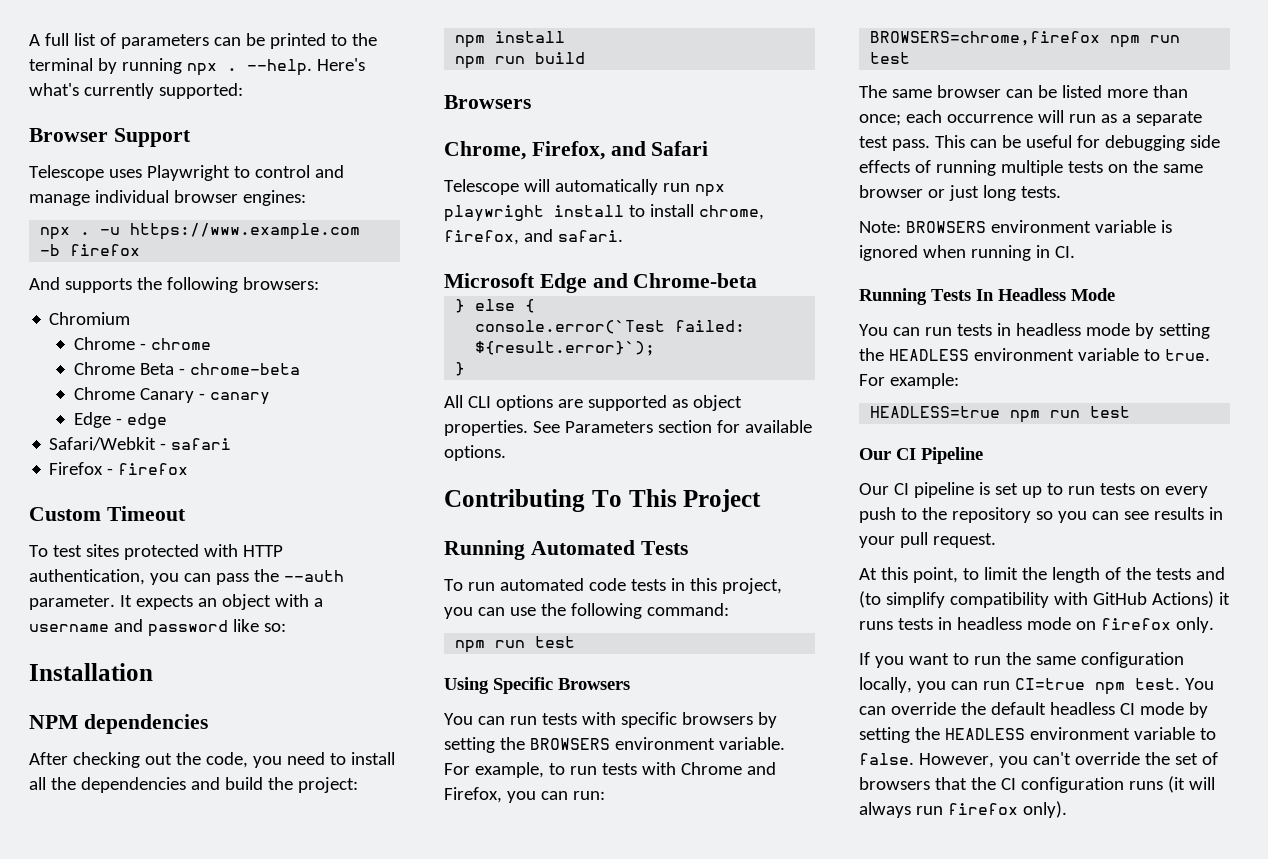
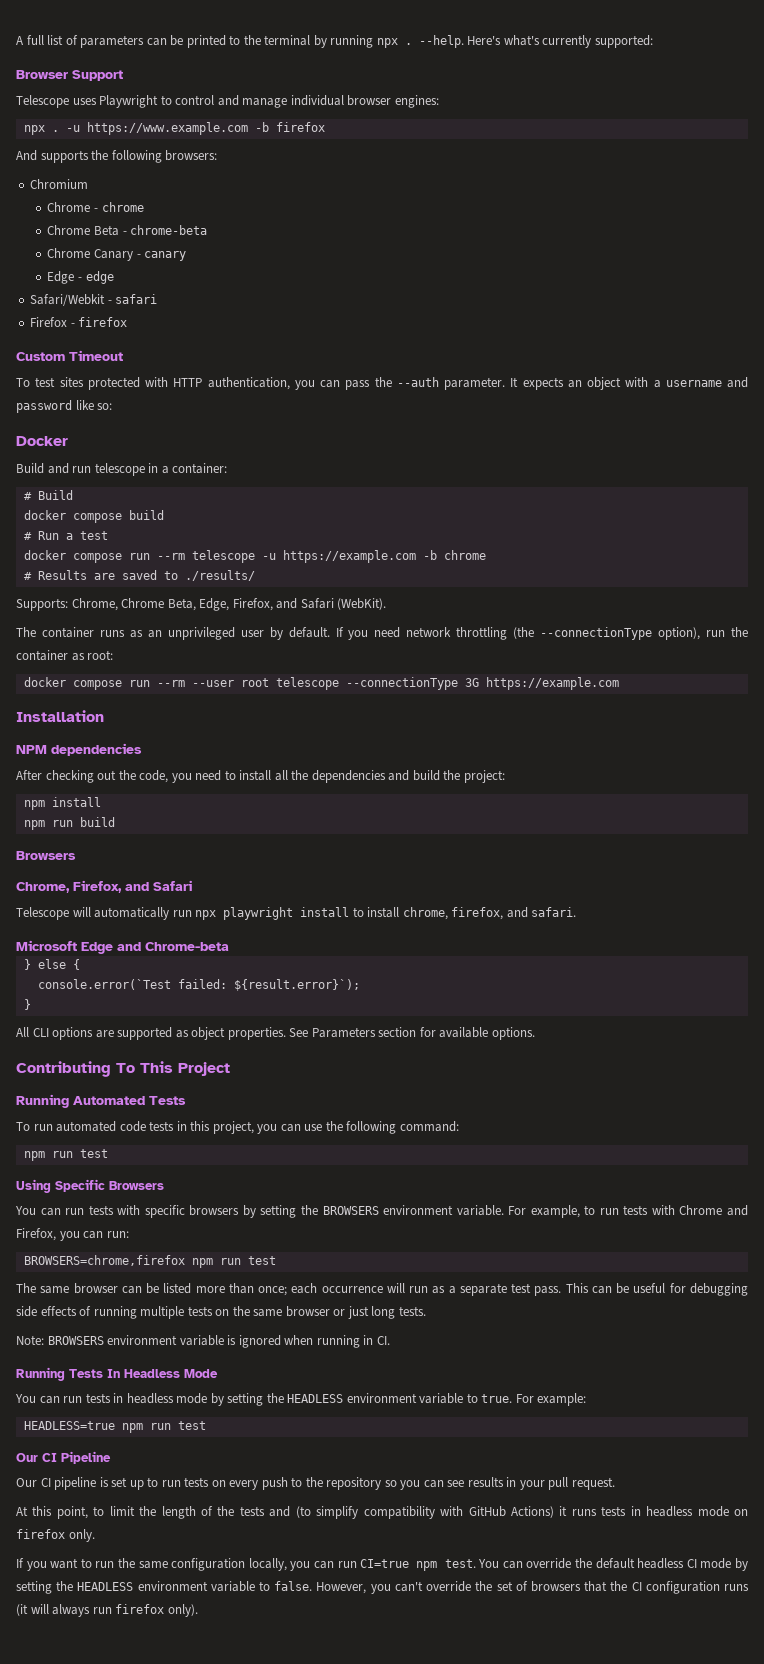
+ Docker
+ Build and run telescope in a container:
+ # Build
+ docker compose build
+ # Run a test
+ docker compose run --rm telescope -u https://example.com -b chrome
+ # Results are saved to ./results/
+ Supports: Chrome, Chrome Beta, Edge, Firefox, and Safari (WebKit).
+ The container runs as an unprivileged user by default. If you need network throttling (the --connectionType option), run the container as root:
+ docker compose run --rm --user root telescope --connectionType 3G https://example.com

